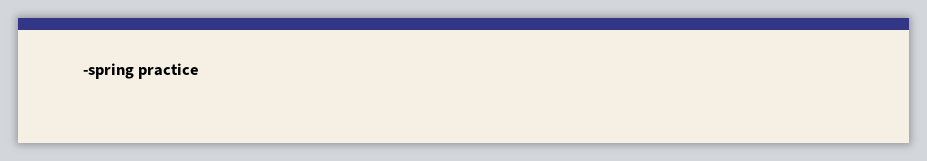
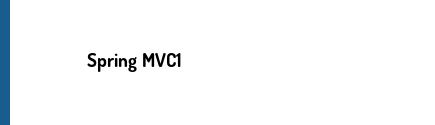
- -spring practice
+ Spring MVC1

